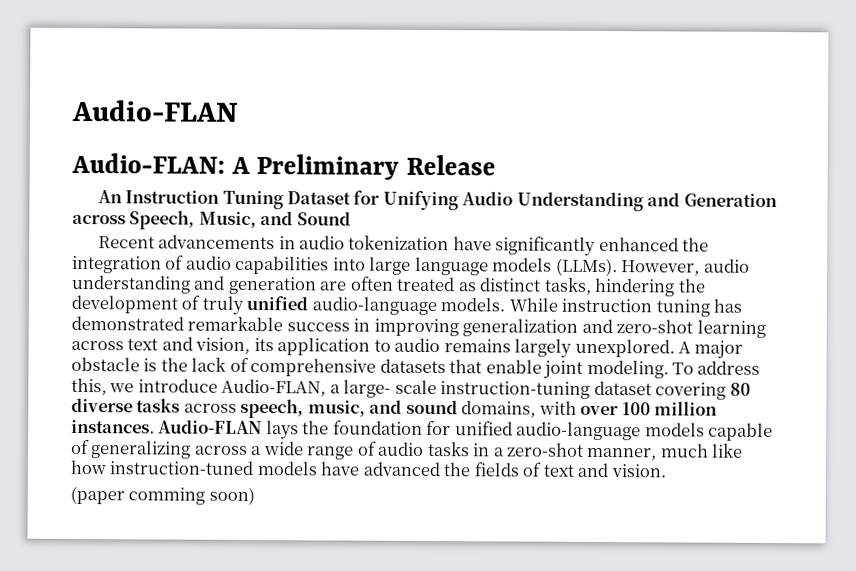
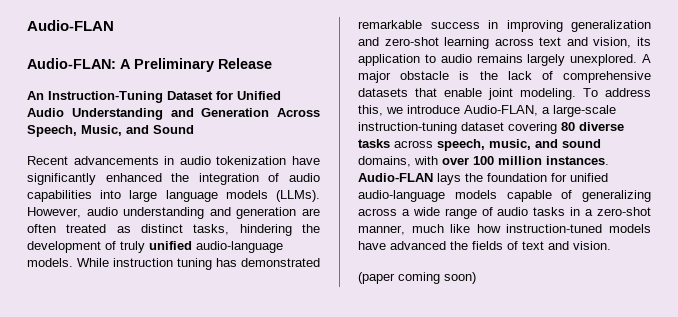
- An Instruction Tuning Dataset for Unifying Audio Understanding and Generation across Speech, Music, and Sound
+ An Instruction-Tuning Dataset for Unified Audio Understanding and Generation Across Speech, Music, and Sound
- To address this, we introduce Audio-FLAN, a large- scale instruction-tuning dataset covering 80 diverse tasks across speech, music, and sound domains, with over 100 million instances.
+ To address this, we introduce Audio-FLAN, a large-scale instruction-tuning dataset covering 80 diverse tasks across speech, music, and sound domains, with over 100 million instances.
- (paper comming soon)
+ (paper coming soon)

